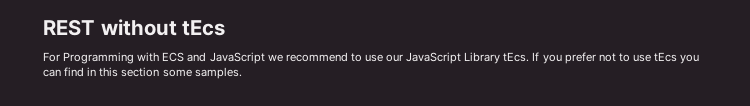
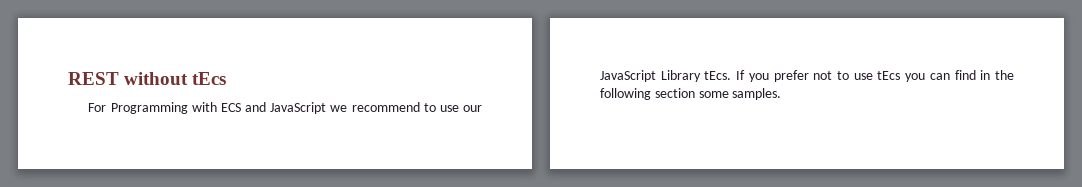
- If you prefer not to use tEcs you can find in this section some samples.
+ If you prefer not to use tEcs you can find in the following section some samples.

